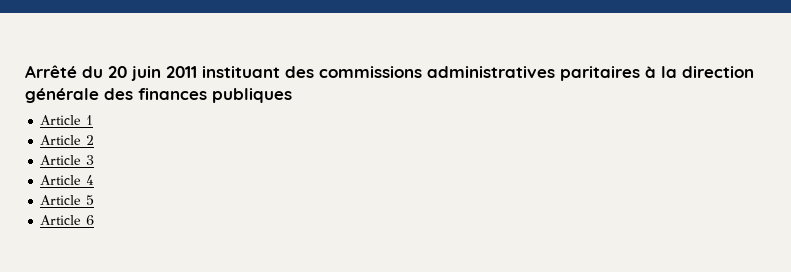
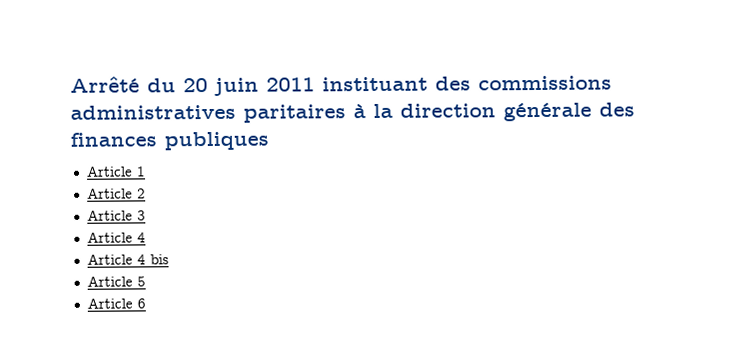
+ Article 4 bis

